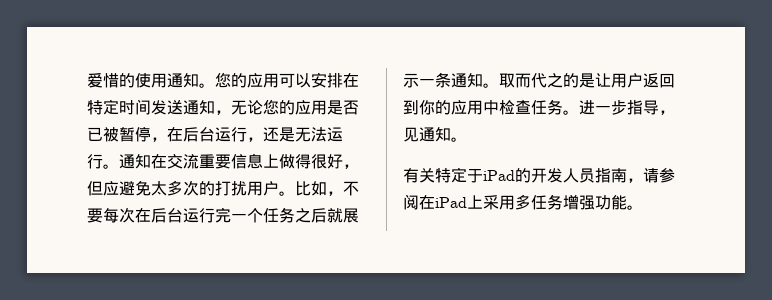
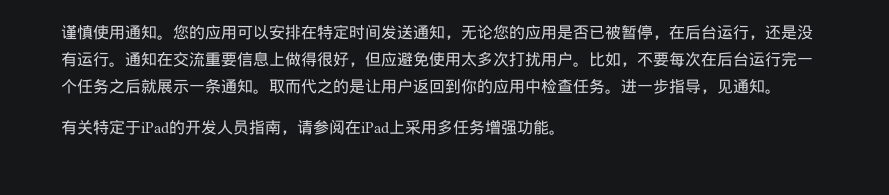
- 爱惜的使用通知。
+ 谨慎使用通知。
- 您的应用可以安排在特定时间发送通知，无论您的应用是否已被暂停，在后台运行，还是无法运行。
+ 您的应用可以安排在特定时间发送通知，无论您的应用是否已被暂停，在后台运行，还是没有运行。
- 通知在交流重要信息上做得很好，但应避免太多次的打扰用户。
+ 通知在交流重要信息上做得很好，但应避免使用太多次打扰用户。

